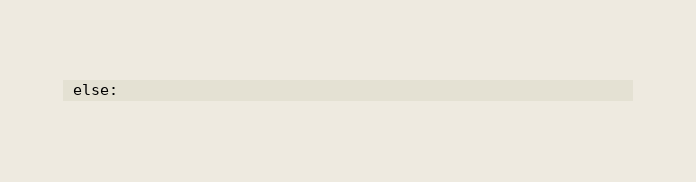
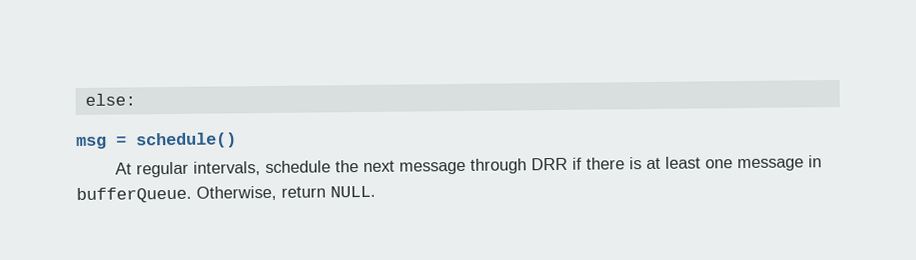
+ msg = schedule()
+ At regular intervals, schedule the next message through DRR if there is at least one message in bufferQueue. Otherwise, return NULL.

